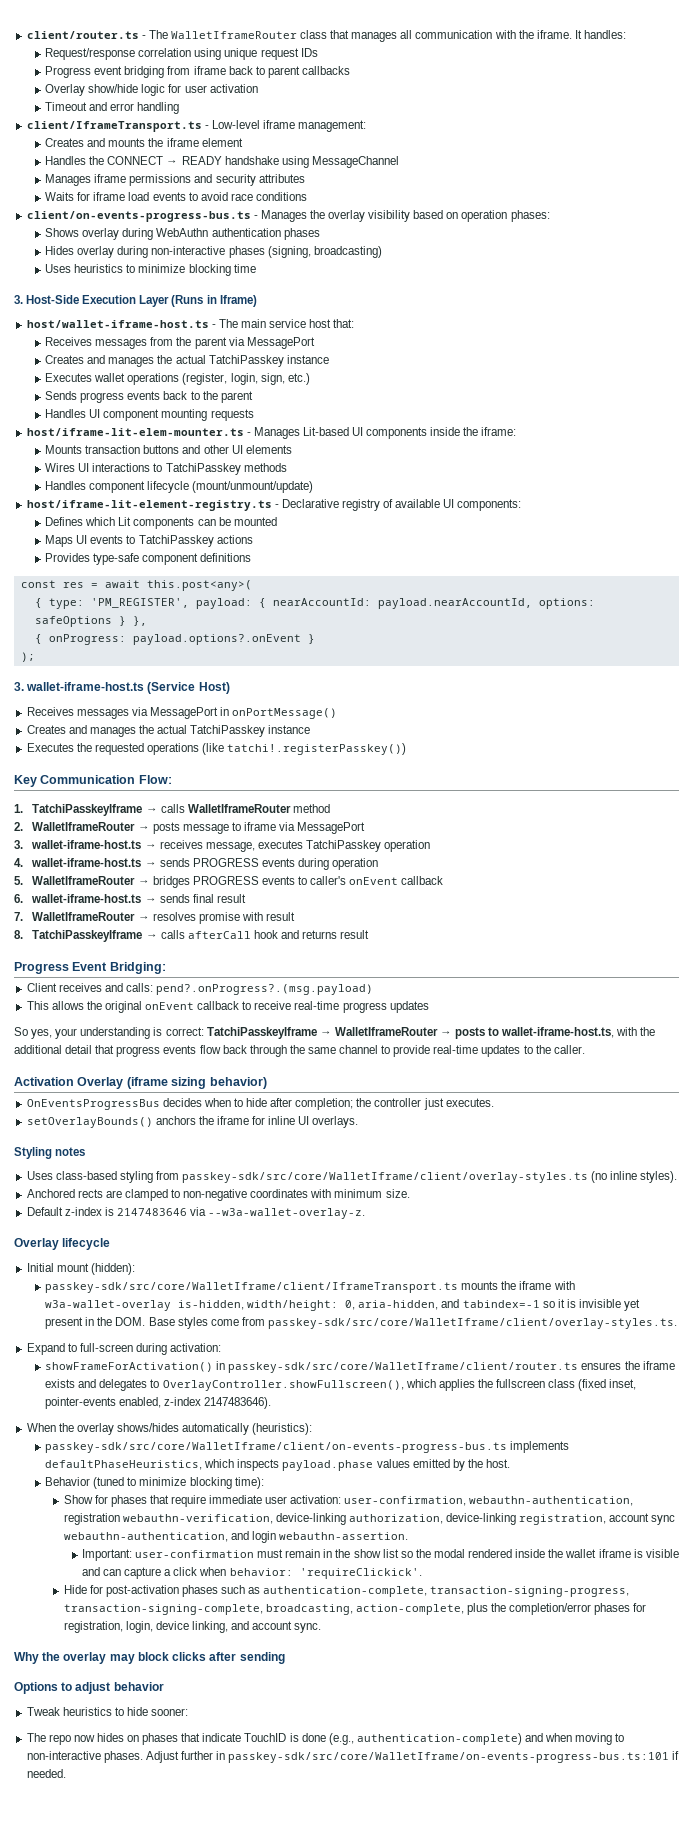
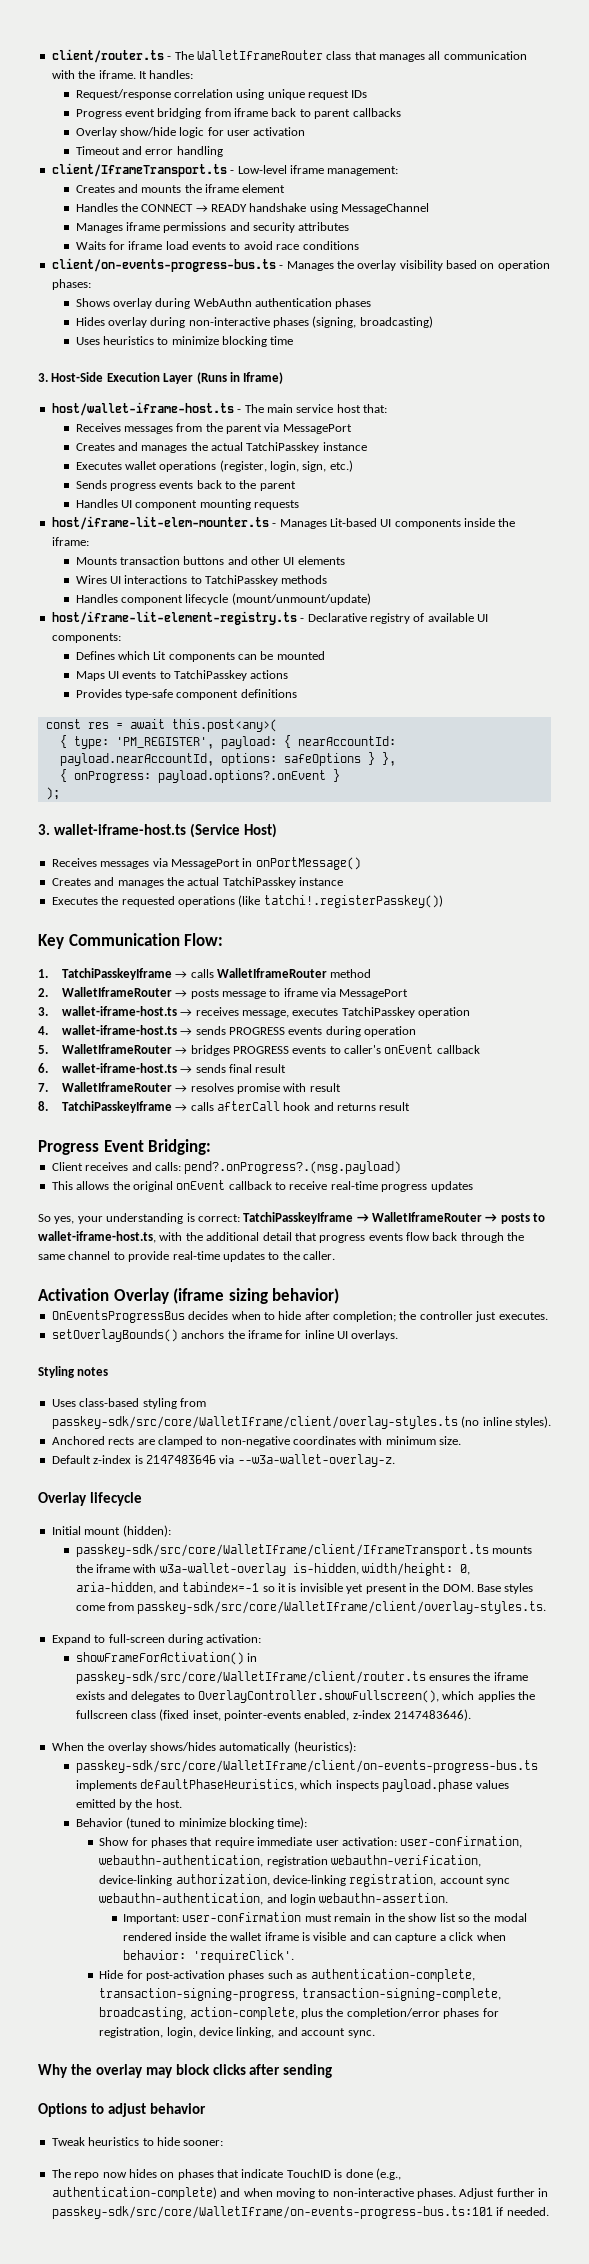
- Important: user-confirmation must remain in the show list so the modal rendered inside the wallet iframe is visible and can capture a click when behavior: 'requireClickick'.
+ Important: user-confirmation must remain in the show list so the modal rendered inside the wallet iframe is visible and can capture a click when behavior: 'requireClick'.

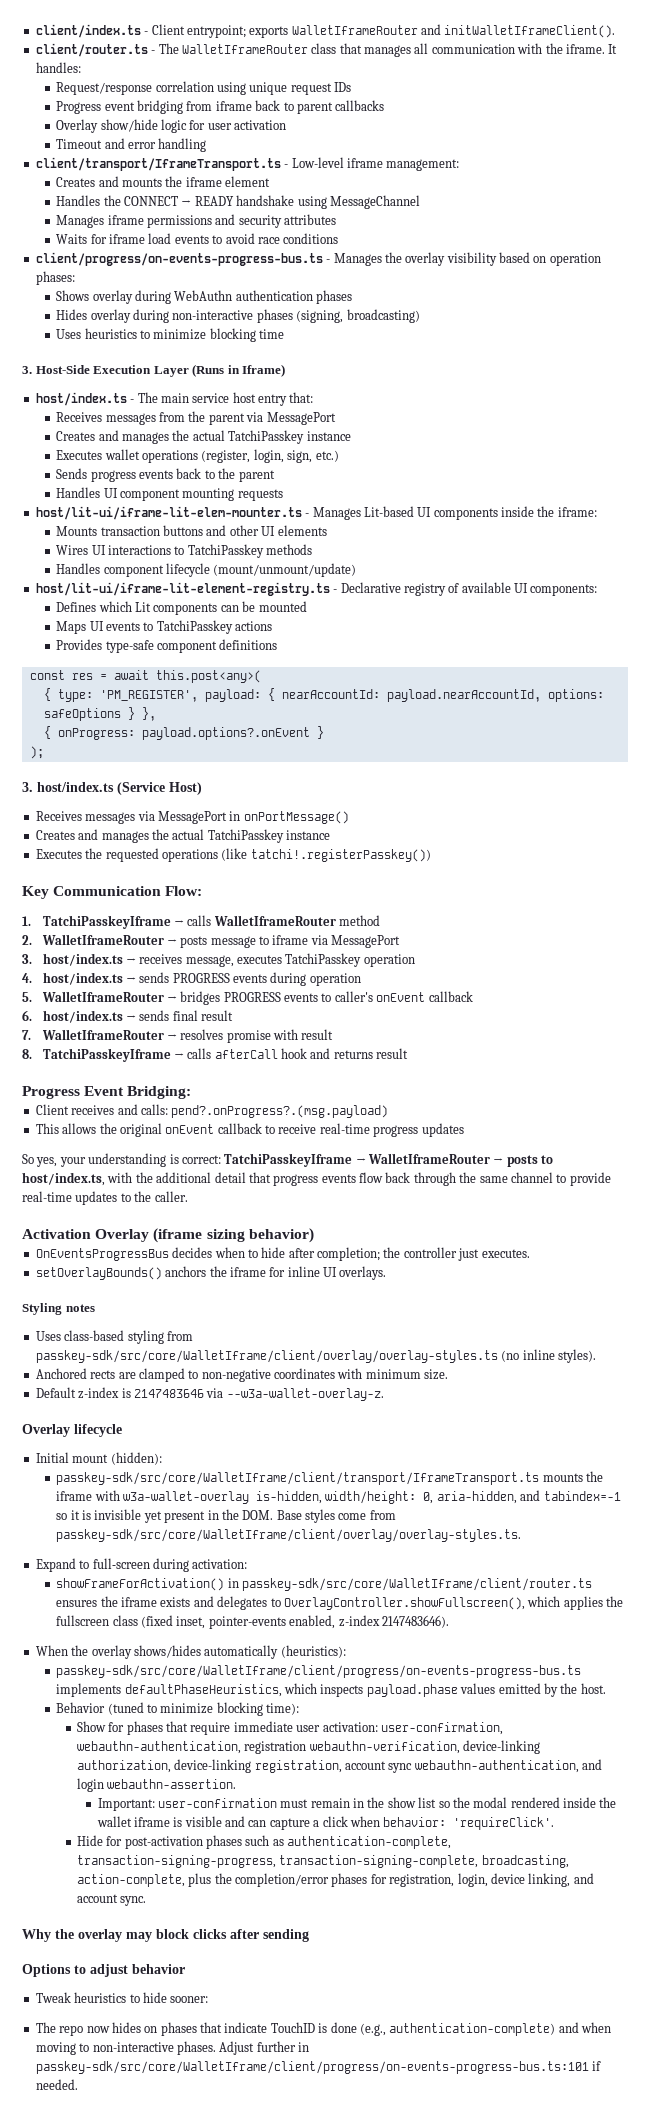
+ client/index.ts - Client entrypoint; exports WalletIframeRouter and initWalletIframeClient().
- client/IframeTransport.ts - Low-level iframe management:
+ client/transport/IframeTransport.ts - Low-level iframe management:
- client/on-events-progress-bus.ts - Manages the overlay visibility based on operation phases:
+ client/progress/on-events-progress-bus.ts - Manages the overlay visibility based on operation phases:
- host/wallet-iframe-host.ts - The main service host that:
+ host/index.ts - The main service host entry that:
- host/iframe-lit-elem-mounter.ts - Manages Lit-based UI components inside the iframe:
+ host/lit-ui/iframe-lit-elem-mounter.ts - Manages Lit-based UI components inside the iframe:
- host/iframe-lit-element-registry.ts - Declarative registry of available UI components:
+ host/lit-ui/iframe-lit-element-registry.ts - Declarative registry of available UI components:
- 3. wallet-iframe-host.ts (Service Host)
+ 3. host/index.ts (Service Host)
- 3. wallet-iframe-host.ts → receives message, executes TatchiPasskey operation
+ 3. host/index.ts → receives message, executes TatchiPasskey operation
- 4. wallet-iframe-host.ts → sends PROGRESS events during operation
+ 4. host/index.ts → sends PROGRESS events during operation
- 6. wallet-iframe-host.ts → sends final result
+ 6. host/index.ts → sends final result
- So yes, your understanding is correct: TatchiPasskeyIframe → WalletIframeRouter → posts to wallet-iframe-host.ts, with the additional detail that progress events flow back through the same channel to provide real-time updates to the caller.
+ So yes, your understanding is correct: TatchiPasskeyIframe → WalletIframeRouter → posts to host/index.ts, with the additional detail that progress events flow back through the same channel to provide real-time updates to the caller.
- Uses class-based styling from passkey-sdk/src/core/WalletIframe/client/overlay-styles.ts (no inline styles).
+ Uses class-based styling from passkey-sdk/src/core/WalletIframe/client/overlay/overlay-styles.ts (no inline styles).
- passkey-sdk/src/core/WalletIframe/client/IframeTransport.ts mounts the iframe with w3a-wallet-overlay is-hidden, width/height: 0, aria-hidden, and tabindex=-1 so it is invisible yet present in the DOM. Base styles come from passkey-sdk/src/core/WalletIframe/client/overlay-styles.ts.
+ passkey-sdk/src/core/WalletIframe/client/transport/IframeTransport.ts mounts the iframe with w3a-wallet-overlay is-hidden, width/height: 0, aria-hidden, and tabindex=-1 so it is invisible yet present in the DOM. Base styles come from passkey-sdk/src/core/WalletIframe/client/overlay/overlay-styles.ts.
- passkey-sdk/src/core/WalletIframe/client/on-events-progress-bus.ts implements defaultPhaseHeuristics, which inspects payload.phase values emitted by the host.
+ passkey-sdk/src/core/WalletIframe/client/progress/on-events-progress-bus.ts implements defaultPhaseHeuristics, which inspects payload.phase values emitted by the host.
- Adjust further in passkey-sdk/src/core/WalletIframe/on-events-progress-bus.ts:101 if needed.
+ Adjust further in passkey-sdk/src/core/WalletIframe/client/progress/on-events-progress-bus.ts:101 if needed.

